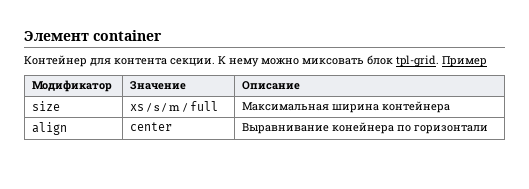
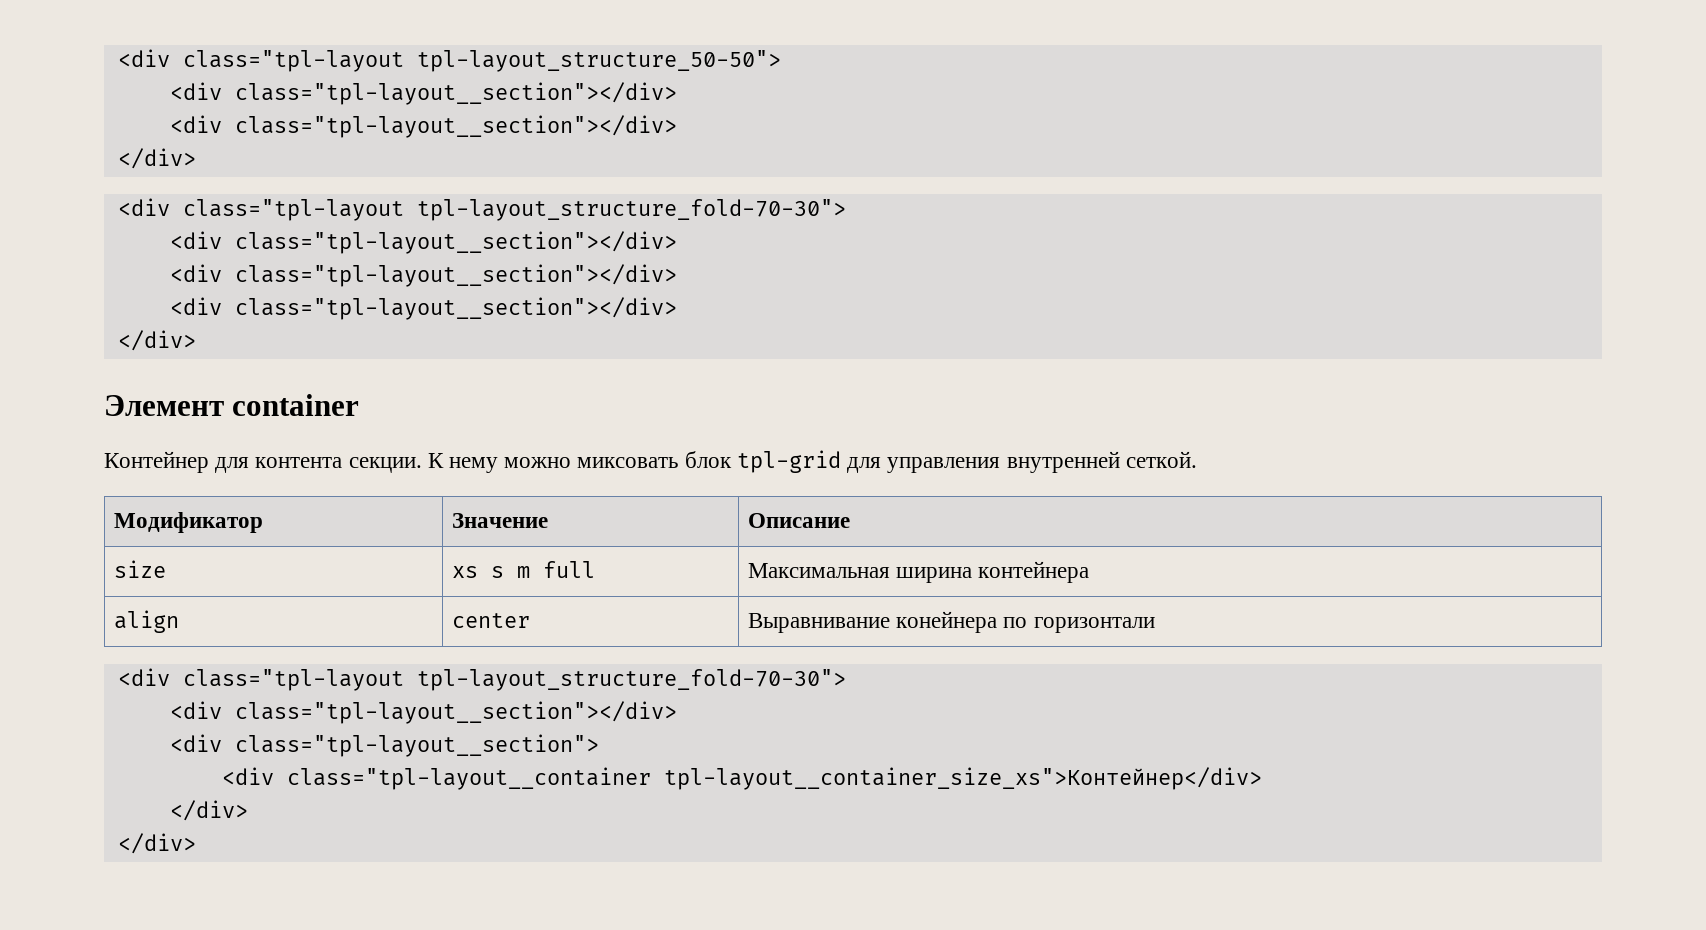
+ <div class="tpl-layout tpl-layout_structure_50-50">
+ <div class="tpl-layout__section"></div>
+ <div class="tpl-layout__section"></div>
+ </div>
+ <div class="tpl-layout tpl-layout_structure_fold-70-30">
+ <div class="tpl-layout__section"></div>
+ <div class="tpl-layout__section"></div>
+ <div class="tpl-layout__section"></div>
+ </div>
- К нему можно миксовать блок tpl-grid. Пример
+ К нему можно миксовать блок tpl-grid для управления внутренней сеткой.
- size | xs / s / m / full | Максимальная ширина контейнера
+ size | xs s m full | Максимальная ширина контейнера
  align | center | Выравнивание конейнера по горизонтали
+ <div class="tpl-layout tpl-layout_structure_fold-70-30">
+ <div class="tpl-layout__section"></div>
+ <div class="tpl-layout__section">
+ <div class="tpl-layout__container tpl-layout__container_size_xs">Контейнер</div>
+ </div>
+ </div>

